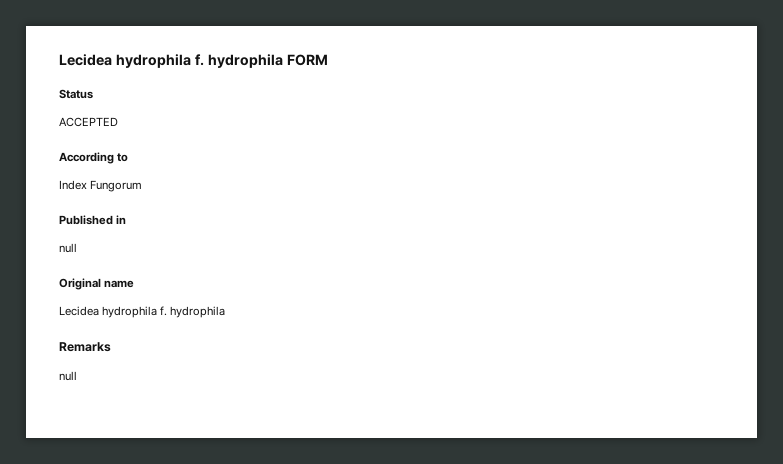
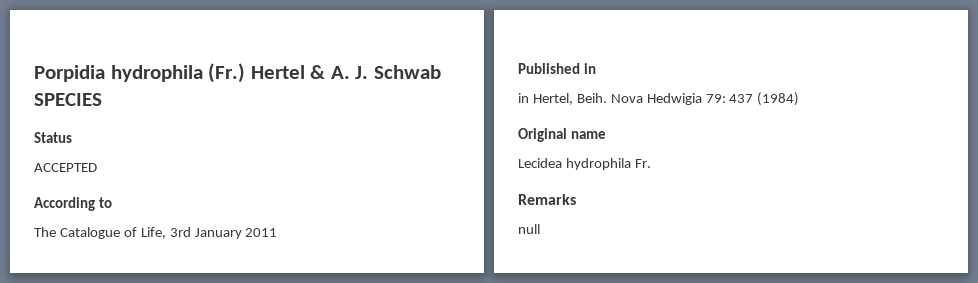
- Lecidea hydrophila f. hydrophila FORM
+ Porpidia hydrophila (Fr.) Hertel & A. J. Schwab SPECIES
  Status
  ACCEPTED
  According to
- Index Fungorum
+ The Catalogue of Life, 3rd January 2011
  Published in
- null
+ in Hertel, Beih. Nova Hedwigia 79: 437 (1984)
  Original name
- Lecidea hydrophila f. hydrophila
+ Lecidea hydrophila Fr.

